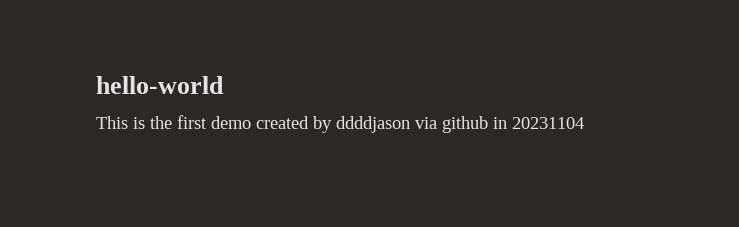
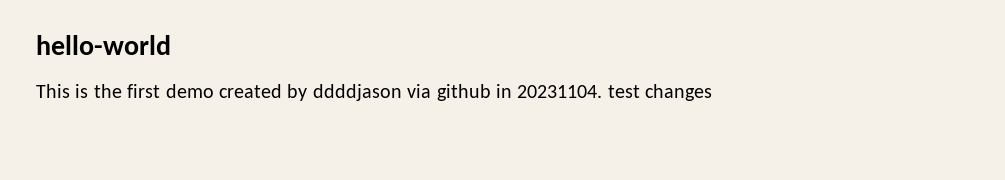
- This is the first demo created by ddddjason via github in 20231104
+ This is the first demo created by ddddjason via github in 20231104. test changes

